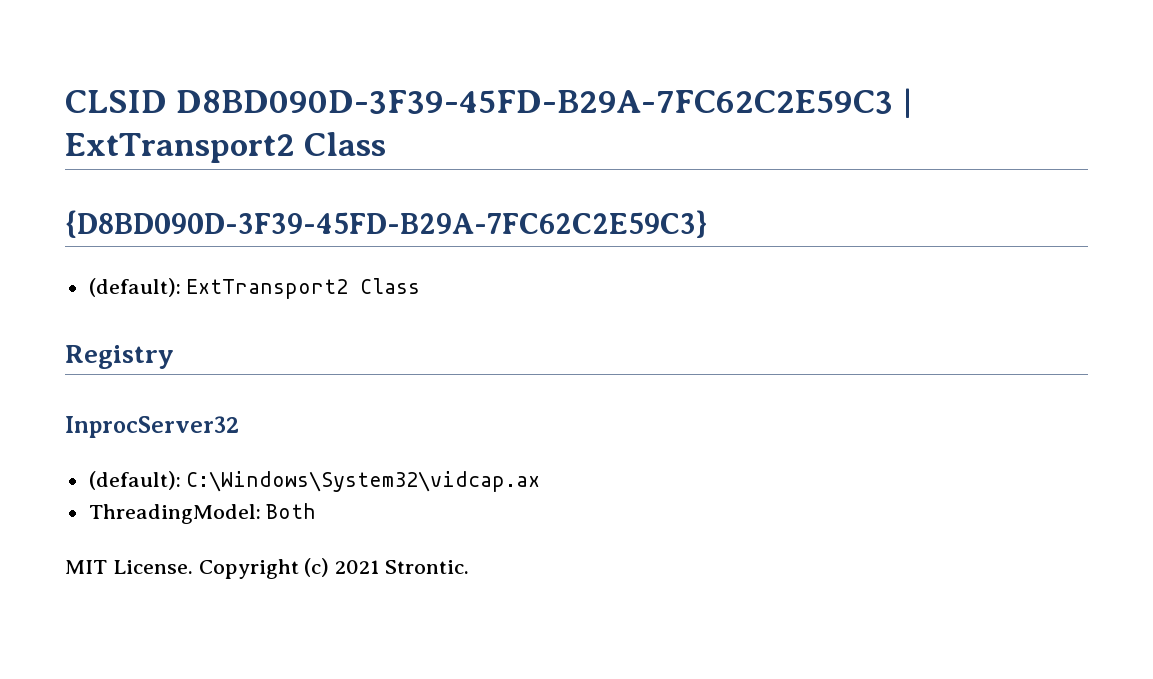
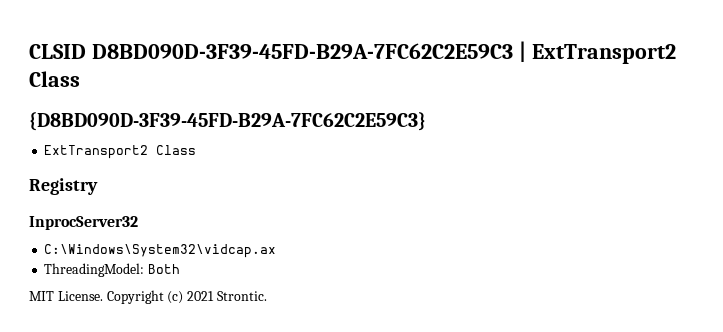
  {D8BD090D-3F39-45FD-B29A-7FC62C2E59C3}
- (default): ExtTransport2 Class
+ ExtTransport2 Class
- (default): C:\Windows\System32\vidcap.ax
+ C:\Windows\System32\vidcap.ax

